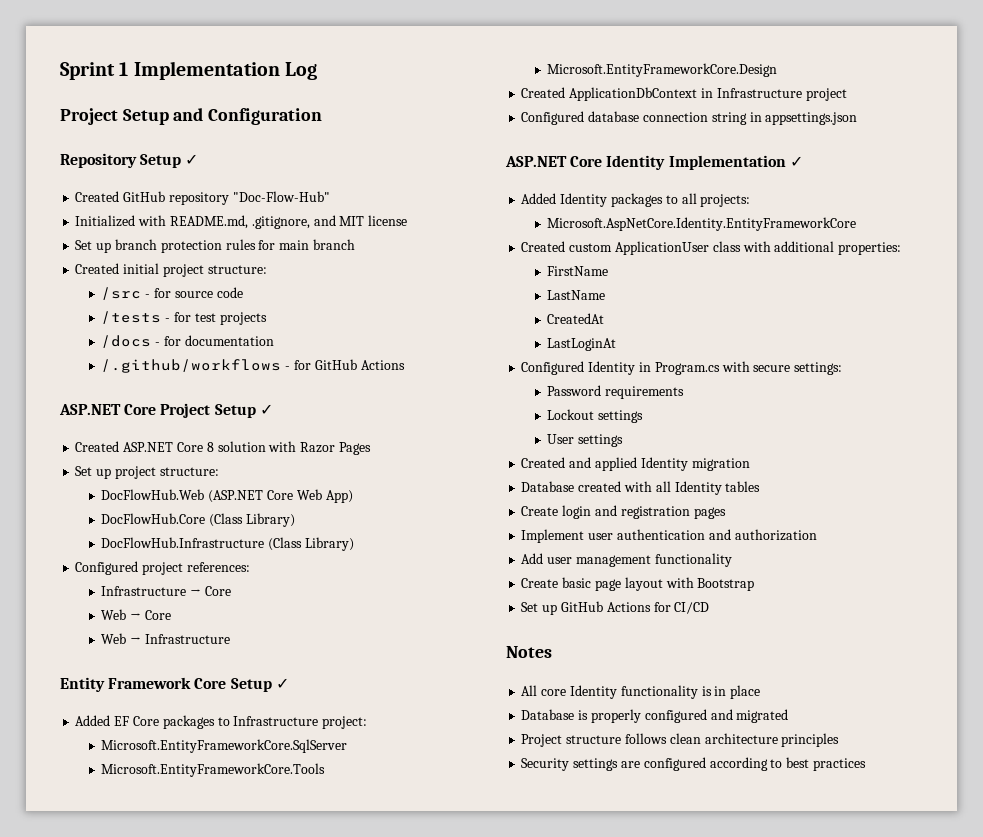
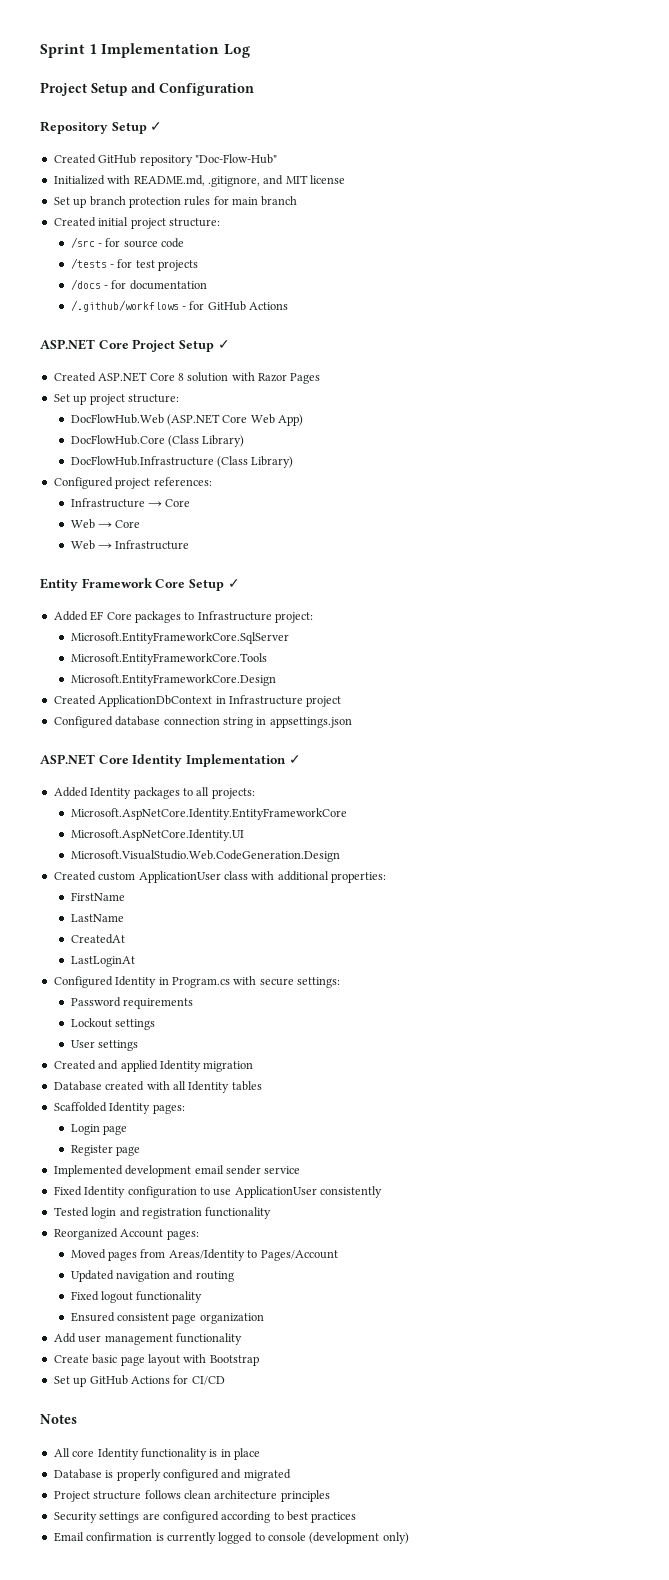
+ Microsoft.AspNetCore.Identity.UI
+ Microsoft.VisualStudio.Web.CodeGeneration.Design
- Create login and registration pages
- Implement user authentication and authorization
+ Scaffolded Identity pages:
+ Login page
+ Register page
+ Implemented development email sender service
+ Fixed Identity configuration to use ApplicationUser consistently
+ Tested login and registration functionality
+ Reorganized Account pages:
+ Moved pages from Areas/Identity to Pages/Account
+ Updated navigation and routing
+ Fixed logout functionality
+ Ensured consistent page organization
+ Email confirmation is currently logged to console (development only)

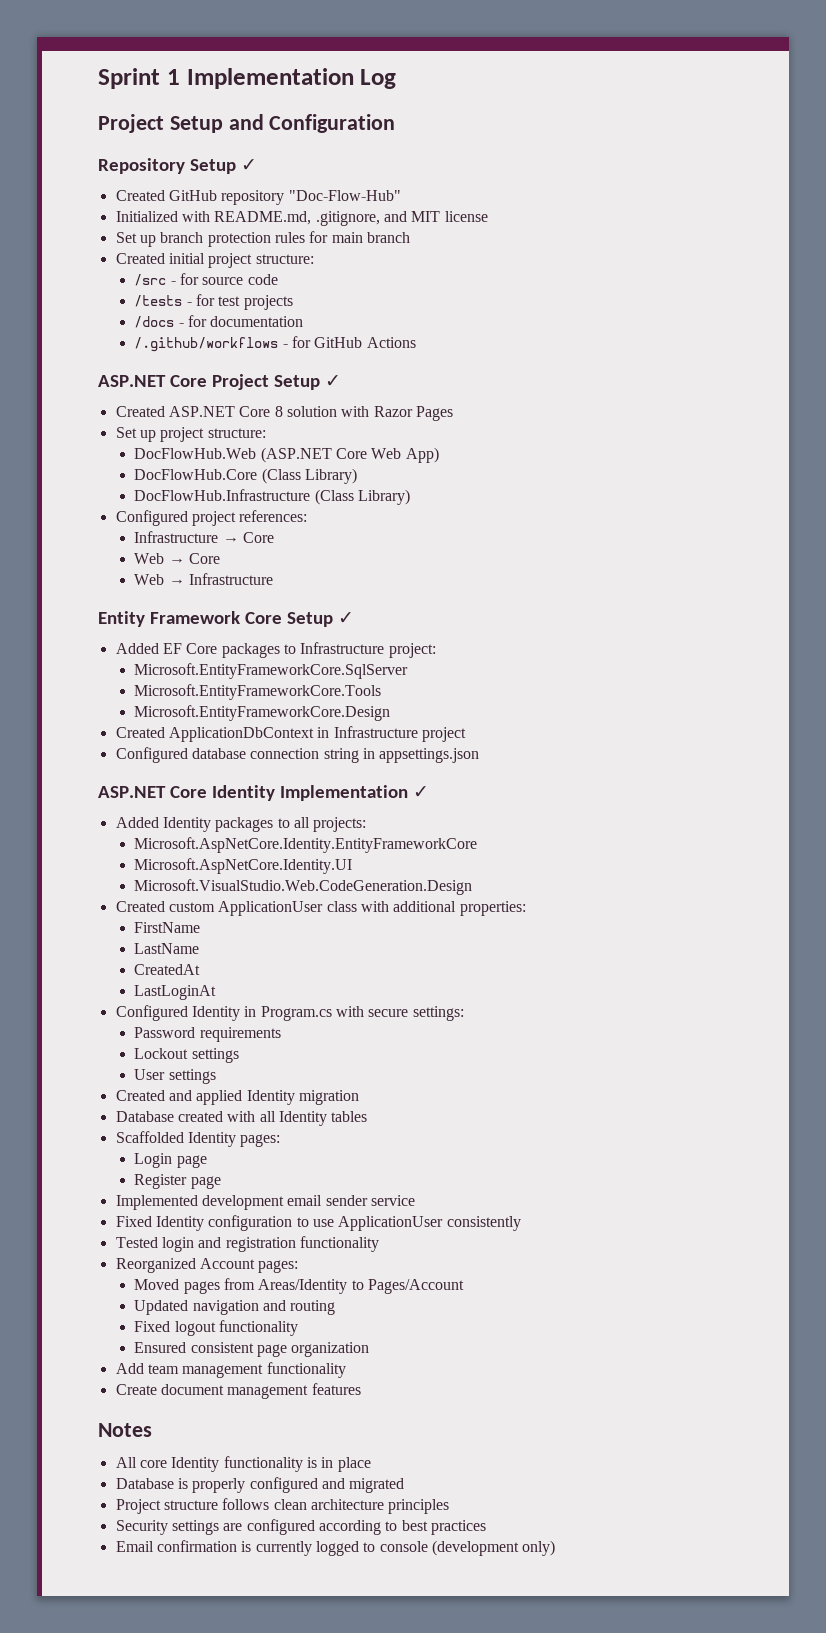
- Add user management functionality
+ Add team management functionality
- Create basic page layout with Bootstrap
- Set up GitHub Actions for CI/CD
+ Create document management features

